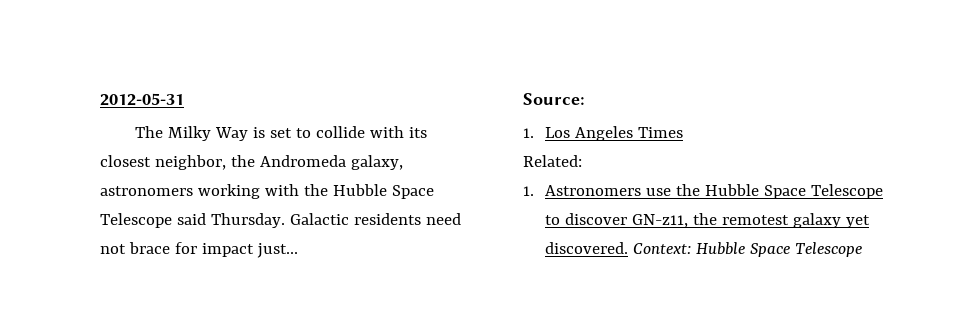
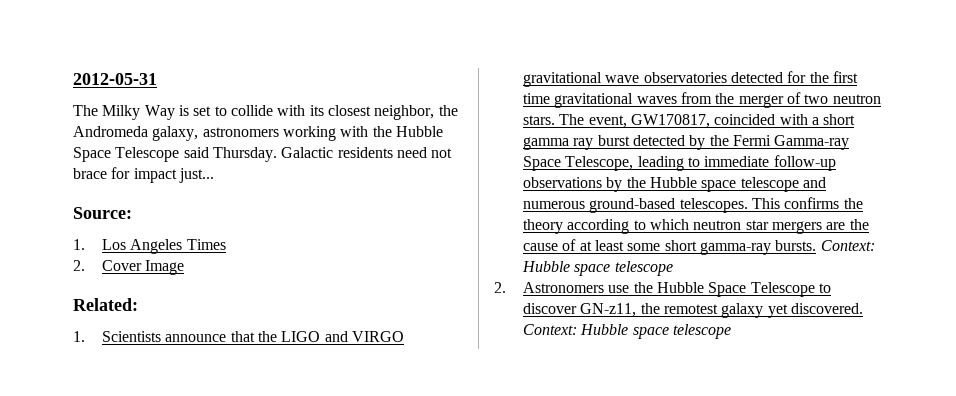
+ 2. Cover Image
  Related:
- 1. Astronomers use the Hubble Space Telescope to discover GN-z11, the remotest galaxy yet discovered. Context: Hubble Space Telescope
+ 1. Scientists announce that the LIGO and VIRGO gravitational wave observatories detected for the first time gravitational waves from the merger of two neutron stars. The event, GW170817, coincided with a short gamma ray burst detected by the Fermi Gamma-ray Space Telescope, leading to immediate follow-up observations by the Hubble space telescope and numerous ground-based telescopes. This confirms the theory according to which neutron star mergers are the cause of at least some short gamma-ray bursts. Context: Hubble space telescope
+ 2. Astronomers use the Hubble Space Telescope to discover GN-z11, the remotest galaxy yet discovered. Context: Hubble space telescope

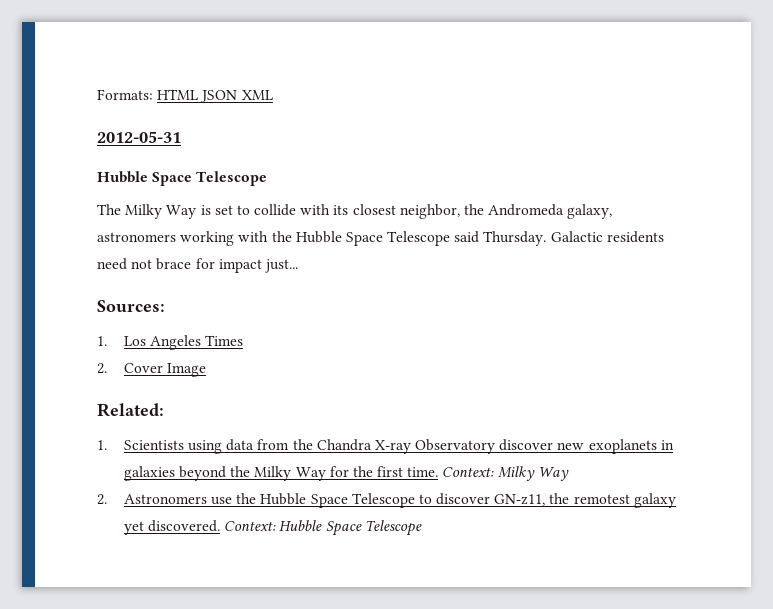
+ Formats: HTML JSON XML
  2012-05-31
+ Hubble Space Telescope
- Source:
+ Sources:
- 1. Scientists announce that the LIGO and VIRGO gravitational wave observatories detected for the first time gravitational waves from the merger of two neutron stars. The event, GW170817, coincided with a short gamma ray burst detected by the Fermi Gamma-ray Space Telescope, leading to immediate follow-up observations by the Hubble space telescope and numerous ground-based telescopes. This confirms the theory according to which neutron star mergers are the cause of at least some short gamma-ray bursts. Context: Hubble space telescope
+ 1. Scientists using data from the Chandra X-ray Observatory discover new exoplanets in galaxies beyond the Milky Way for the first time. Context: Milky Way
- 2. Astronomers use the Hubble Space Telescope to discover GN-z11, the remotest galaxy yet discovered. Context: Hubble space telescope
+ 2. Astronomers use the Hubble Space Telescope to discover GN-z11, the remotest galaxy yet discovered. Context: Hubble Space Telescope

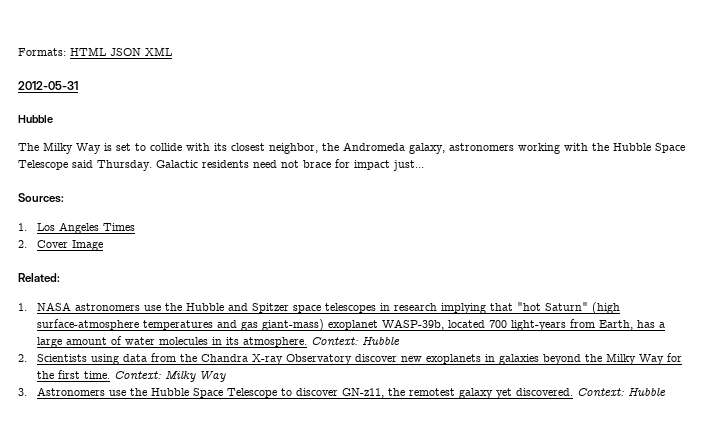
  2012-05-31
- Hubble Space Telescope
+ Hubble
- 1. Scientists using data from the Chandra X-ray Observatory discover new exoplanets in galaxies beyond the Milky Way for the first time.
+ 1. NASA astronomers use the Hubble and Spitzer space telescopes in research implying that "hot Saturn" (high surface-atmosphere temperatures and gas giant-mass) exoplanet WASP-39b, located 700 light-years from Earth, has a large amount of water molecules in its atmosphere. Context: Hubble
+ 2. Scientists using data from the Chandra X-ray Observatory discover new exoplanets in galaxies beyond the Milky Way for the first time.
- 2. Astronomers use the Hubble Space Telescope to discover GN-z11, the remotest galaxy yet discovered. Context: Hubble Space Telescope
+ 3. Astronomers use the Hubble Space Telescope to discover GN-z11, the remotest galaxy yet discovered. Context: Hubble

